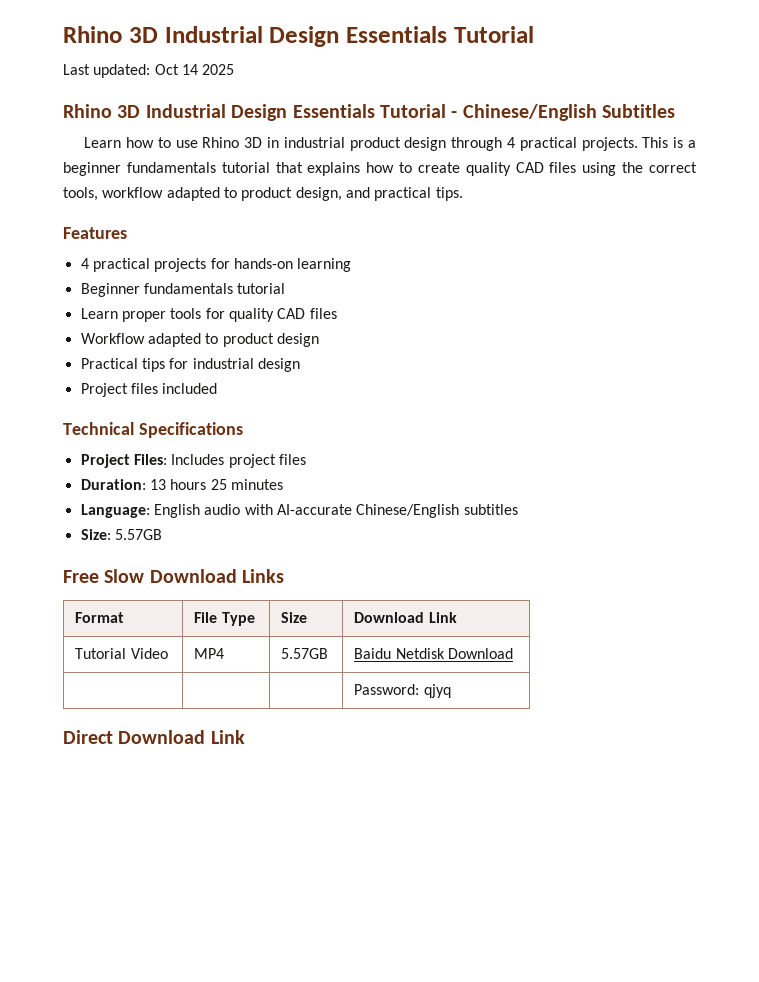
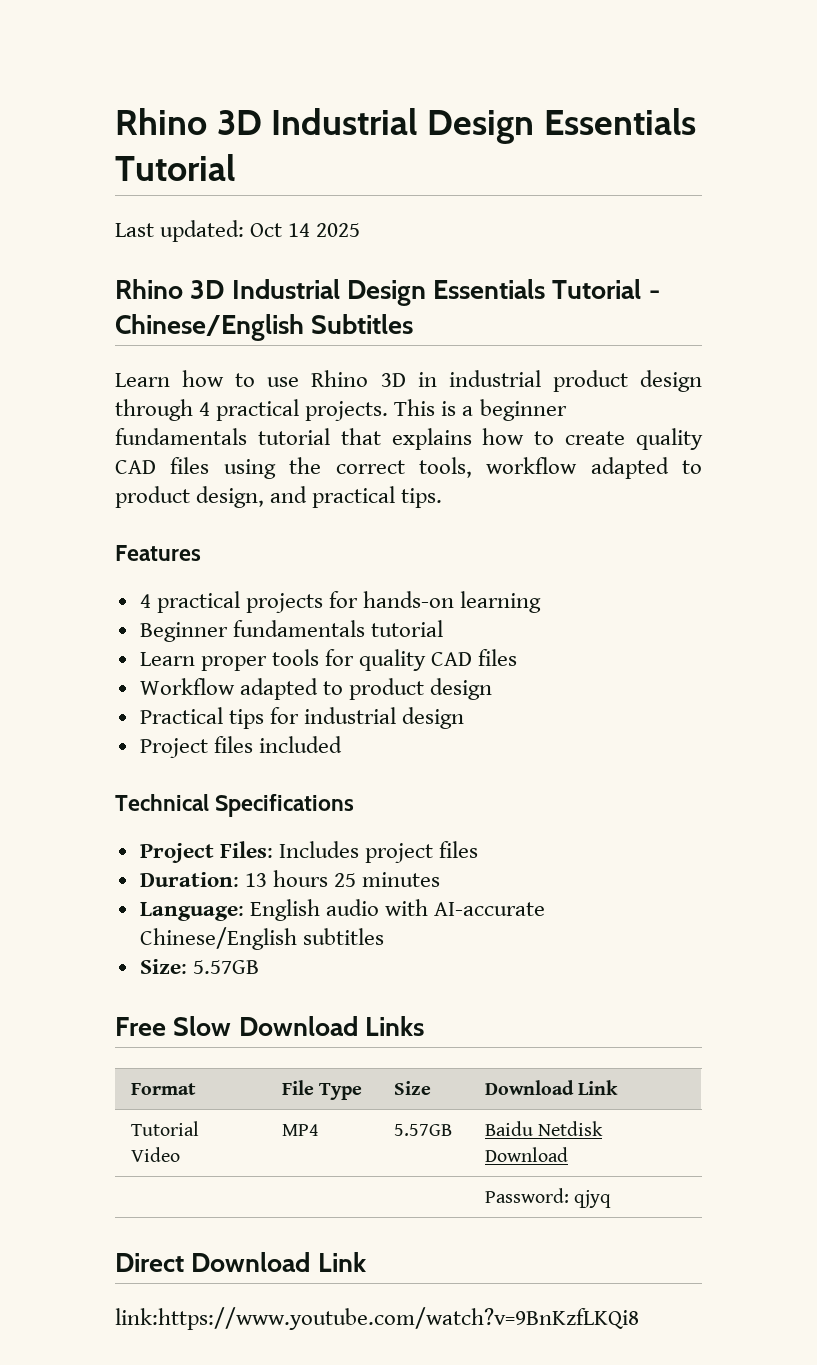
+ link:https://www.youtube.com/watch?v=9BnKzfLKQi8

